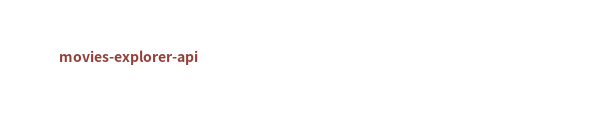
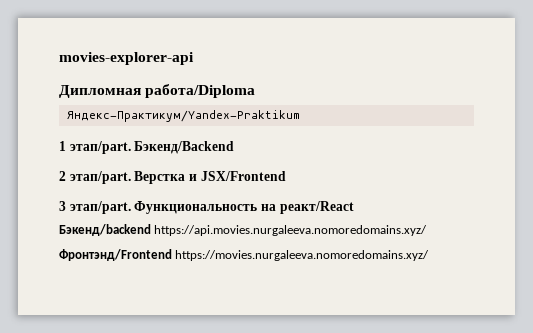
+ Дипломная работа/Diploma
+ Яндекс-Практикум/Yandex-Praktikum
+ 1 этап/part. Бэкенд/Backend
+ 2 этап/part. Верстка и JSX/Frontend
+ 3 этап/part. Функциональность на реакт/React
+ Бэкенд/backend https://api.movies.nurgaleeva.nomoredomains.xyz/
+ Фронтэнд/Frontend https://movies.nurgaleeva.nomoredomains.xyz/

